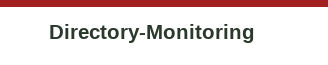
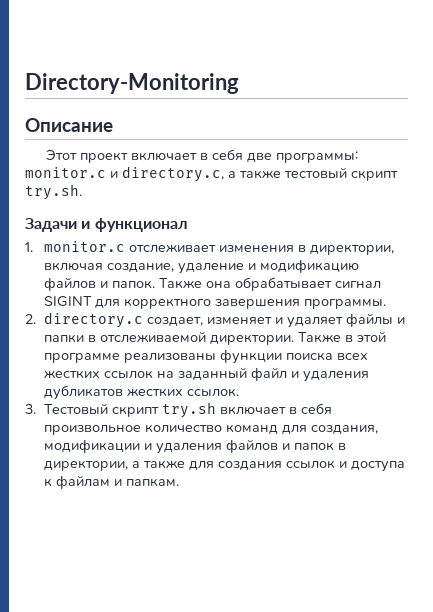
+ Описание
+ Этот проект включает в себя две программы: monitor.c и directory.c, а также тестовый скрипт try.sh.
+ Задачи и функционал
+ 1. monitor.c отслеживает изменения в директории, включая создание, удаление и модификацию файлов и папок. Также она обрабатывает сигнал SIGINT для корректного завершения программы.
+ 2. directory.c создает, изменяет и удаляет файлы и папки в отслеживаемой директории. Также в этой программе реализованы функции поиска всех жестких ссылок на заданный файл и удаления дубликатов жестких ссылок.
+ 3. Тестовый скрипт try.sh включает в себя произвольное количество команд для создания, модификации и удаления файлов и папок в директории, а также для создания ссылок и доступа к файлам и папкам.

